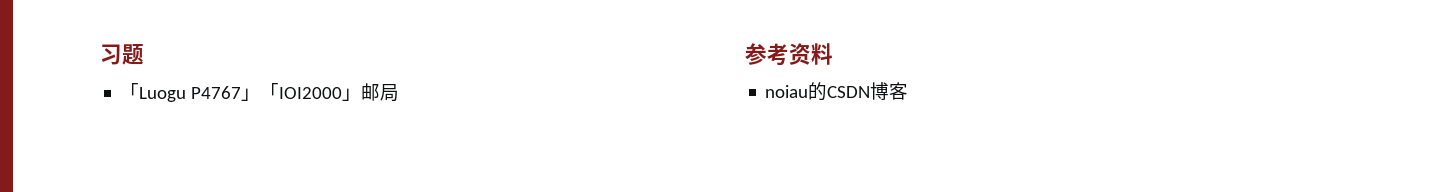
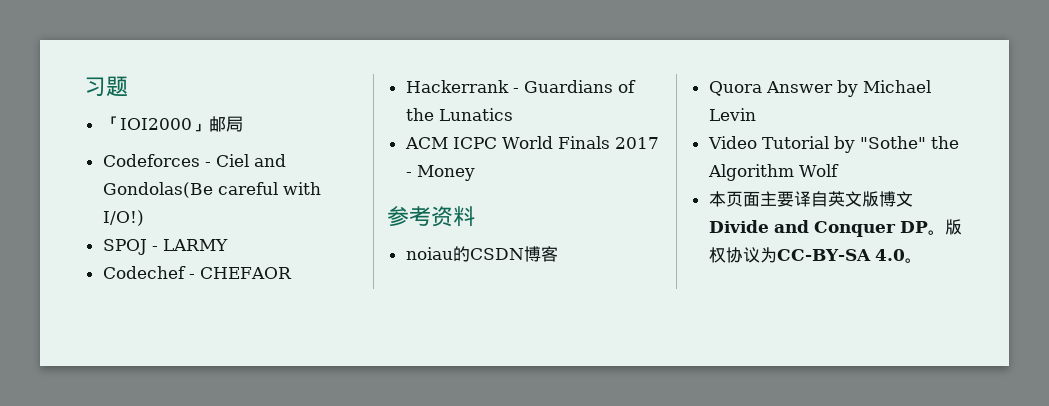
- 「Luogu P4767」「IOI2000」邮局
+ 「IOI2000」邮局
+ Codeforces - Ciel and Gondolas(Be careful with I/O!)
+ SPOJ - LARMY
+ Codechef - CHEFAOR
+ Hackerrank - Guardians of the Lunatics
+ ACM ICPC World Finals 2017 - Money
+ Quora Answer by Michael Levin
+ Video Tutorial by "Sothe" the Algorithm Wolf
+ 本页面主要译自英文版博文Divide and Conquer DP。版权协议为CC-BY-SA 4.0。

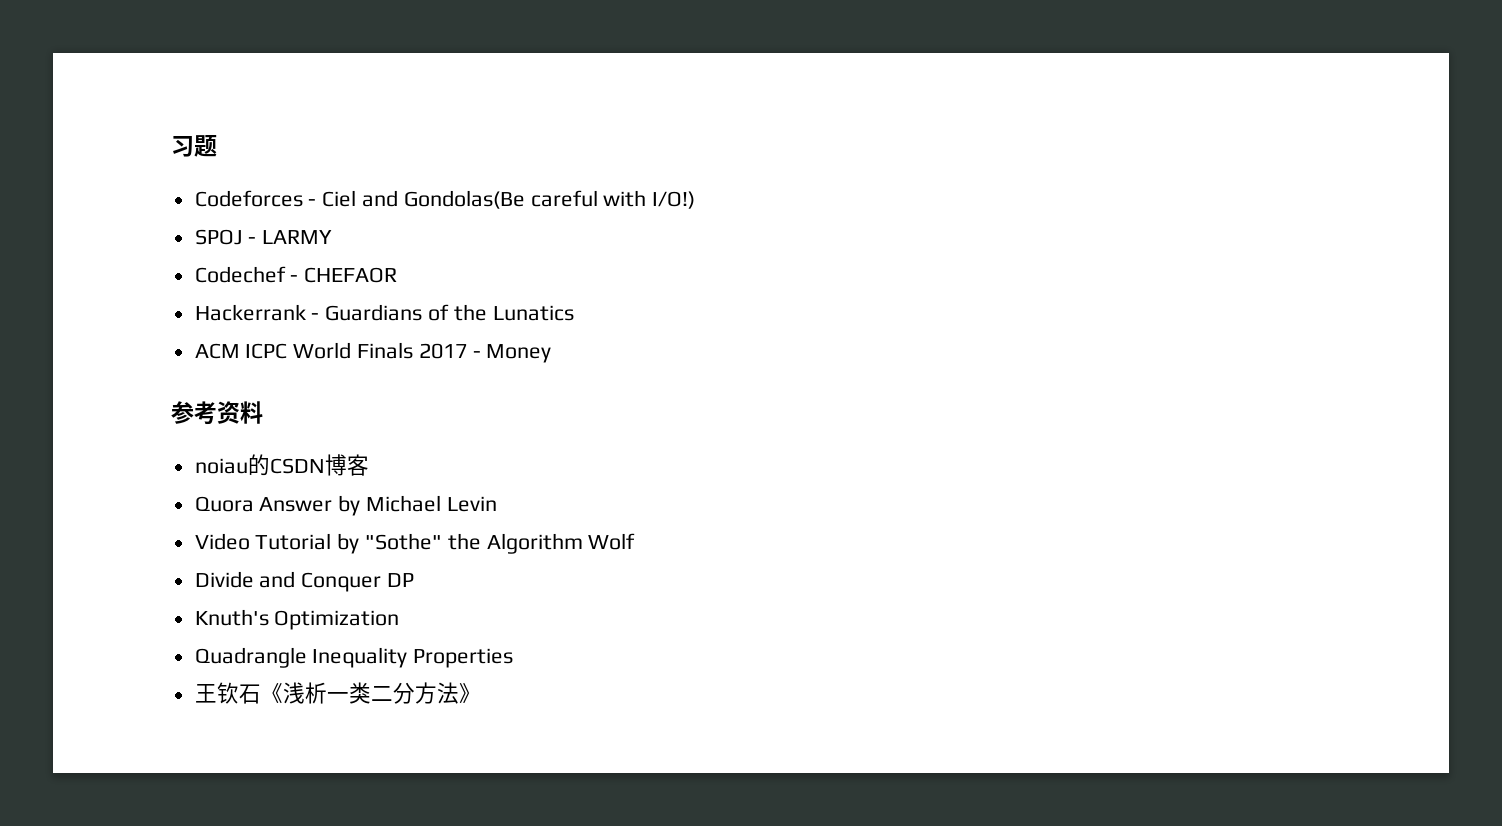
- 「IOI2000」邮局
- 本页面主要译自英文版博文Divide and Conquer DP。版权协议为CC-BY-SA 4.0。
+ Divide and Conquer DP
+ Knuth's Optimization
+ Quadrangle Inequality Properties
+ 王钦石《浅析一类二分方法》

